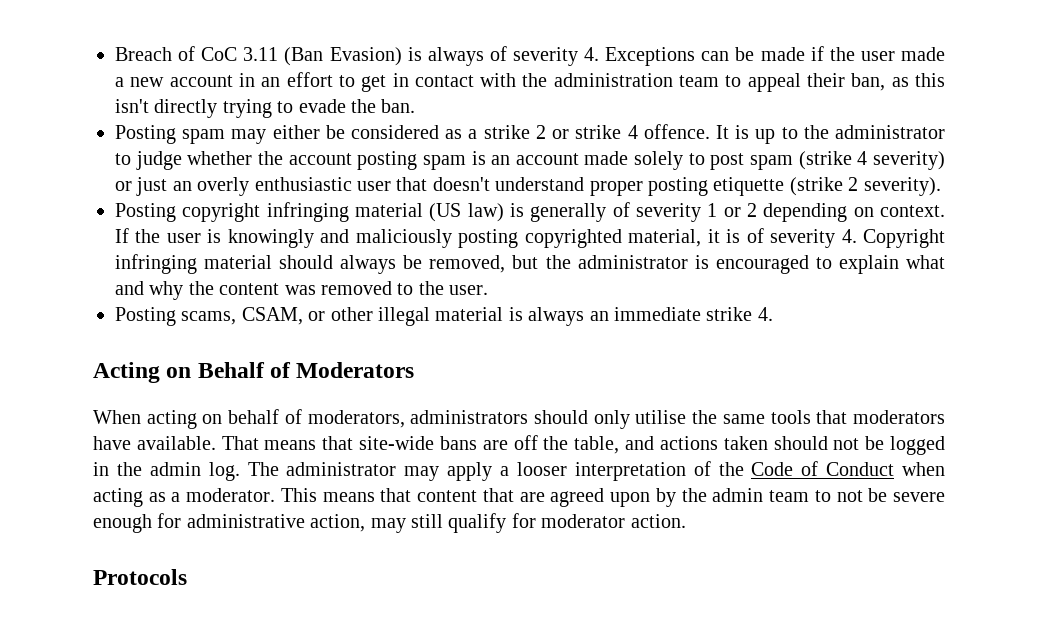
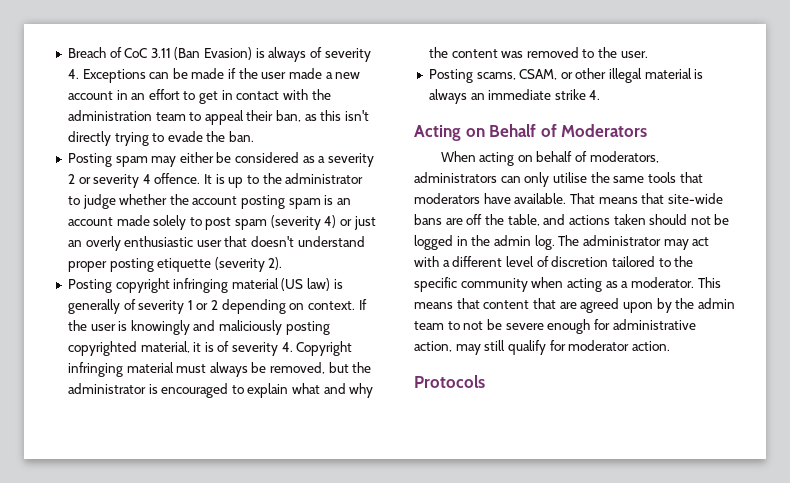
- Posting spam may either be considered as a strike 2 or strike 4 offence.
+ Posting spam may either be considered as a severity 2 or severity 4 offence.
- It is up to the administrator to judge whether the account posting spam is an account made solely to post spam (strike 4 severity) or just an overly enthusiastic user that doesn't understand proper posting etiquette (strike 2 severity).
+ It is up to the administrator to judge whether the account posting spam is an account made solely to post spam (severity 4) or just an overly enthusiastic user that doesn't understand proper posting etiquette (severity 2).
- If the user is knowingly and maliciously posting copyrighted material, it is of severity 4. Copyright infringing material should always be removed, but the administrator is encouraged to explain what and why the content was removed to the user.
+ If the user is knowingly and maliciously posting copyrighted material, it is of severity 4. Copyright infringing material must always be removed, but the administrator is encouraged to explain what and why the content was removed to the user.
- When acting on behalf of moderators, administrators should only utilise the same tools that moderators have available.
+ When acting on behalf of moderators, administrators can only utilise the same tools that moderators have available.
- The administrator may apply a looser interpretation of the Code of Conduct when acting as a moderator.
+ The administrator may act with a different level of discretion tailored to the specific community when acting as a moderator.

